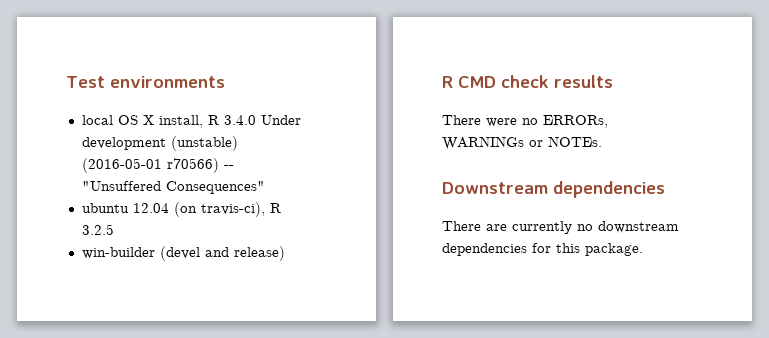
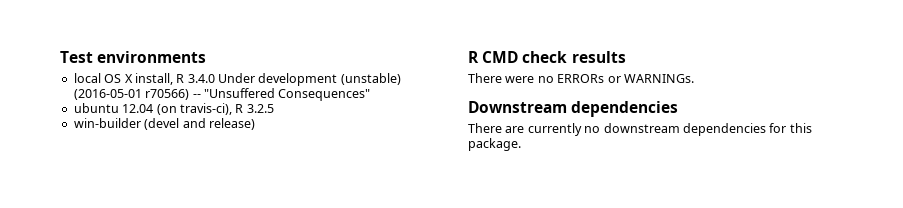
- There were no ERRORs, WARNINGs or NOTEs.
+ There were no ERRORs or WARNINGs.

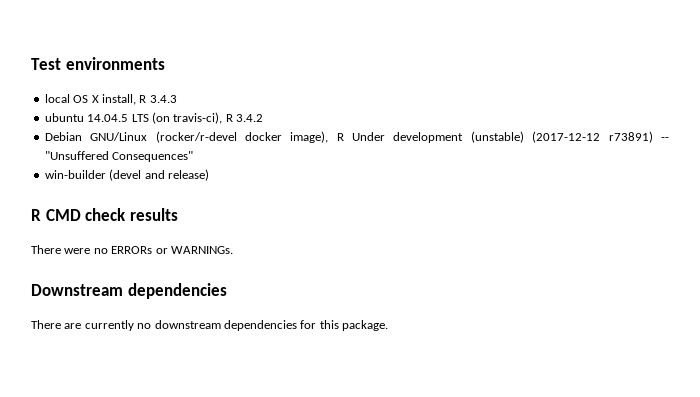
- local OS X install, R 3.4.0 Under development (unstable) (2016-05-01 r70566) -- "Unsuffered Consequences"
+ local OS X install, R 3.4.3
+ ubuntu 14.04.5 LTS (on travis-ci), R 3.4.2
+ Debian GNU/Linux (rocker/r-devel docker image), R Under development (unstable) (2017-12-12 r73891) -- "Unsuffered Consequences"
- ubuntu 12.04 (on travis-ci), R 3.2.5

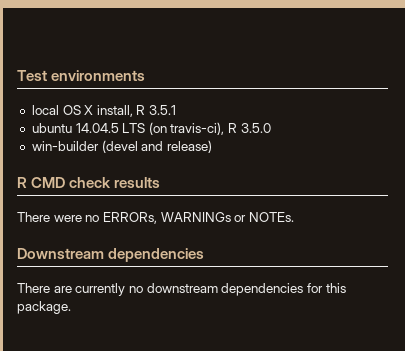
- local OS X install, R 3.4.3
+ local OS X install, R 3.5.1
- ubuntu 14.04.5 LTS (on travis-ci), R 3.4.2
- Debian GNU/Linux (rocker/r-devel docker image), R Under development (unstable) (2017-12-12 r73891) -- "Unsuffered Consequences"
+ ubuntu 14.04.5 LTS (on travis-ci), R 3.5.0
- There were no ERRORs or WARNINGs.
+ There were no ERRORs, WARNINGs or NOTEs.

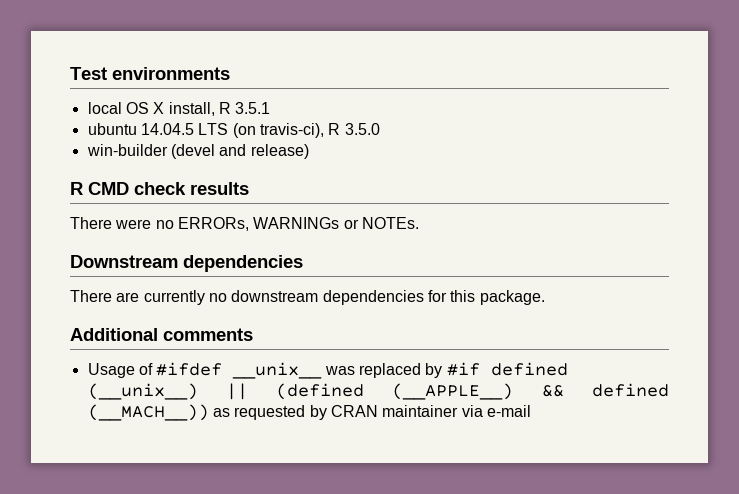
+ Additional comments
+ Usage of #ifdef __unix__ was replaced by #if defined (__unix__) || (defined (__APPLE__) && defined (__MACH__)) as requested by CRAN maintainer via e-mail

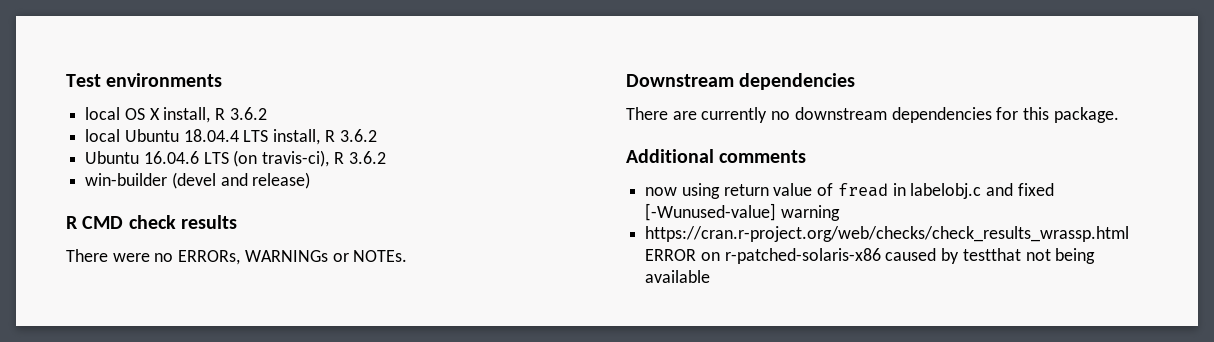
- local OS X install, R 3.5.1
- ubuntu 14.04.5 LTS (on travis-ci), R 3.5.0
+ local OS X install, R 3.6.2
+ local Ubuntu 18.04.4 LTS install, R 3.6.2
+ Ubuntu 16.04.6 LTS (on travis-ci), R 3.6.2
- Usage of #ifdef __unix__ was replaced by #if defined (__unix__) || (defined (__APPLE__) && defined (__MACH__)) as requested by CRAN maintainer via e-mail
+ now using return value of fread in labelobj.c and fixed [-Wunused-value] warning
+ https://cran.r-project.org/web/checks/check_results_wrassp.html ERROR on r-patched-solaris-x86 caused by testthat not being available

